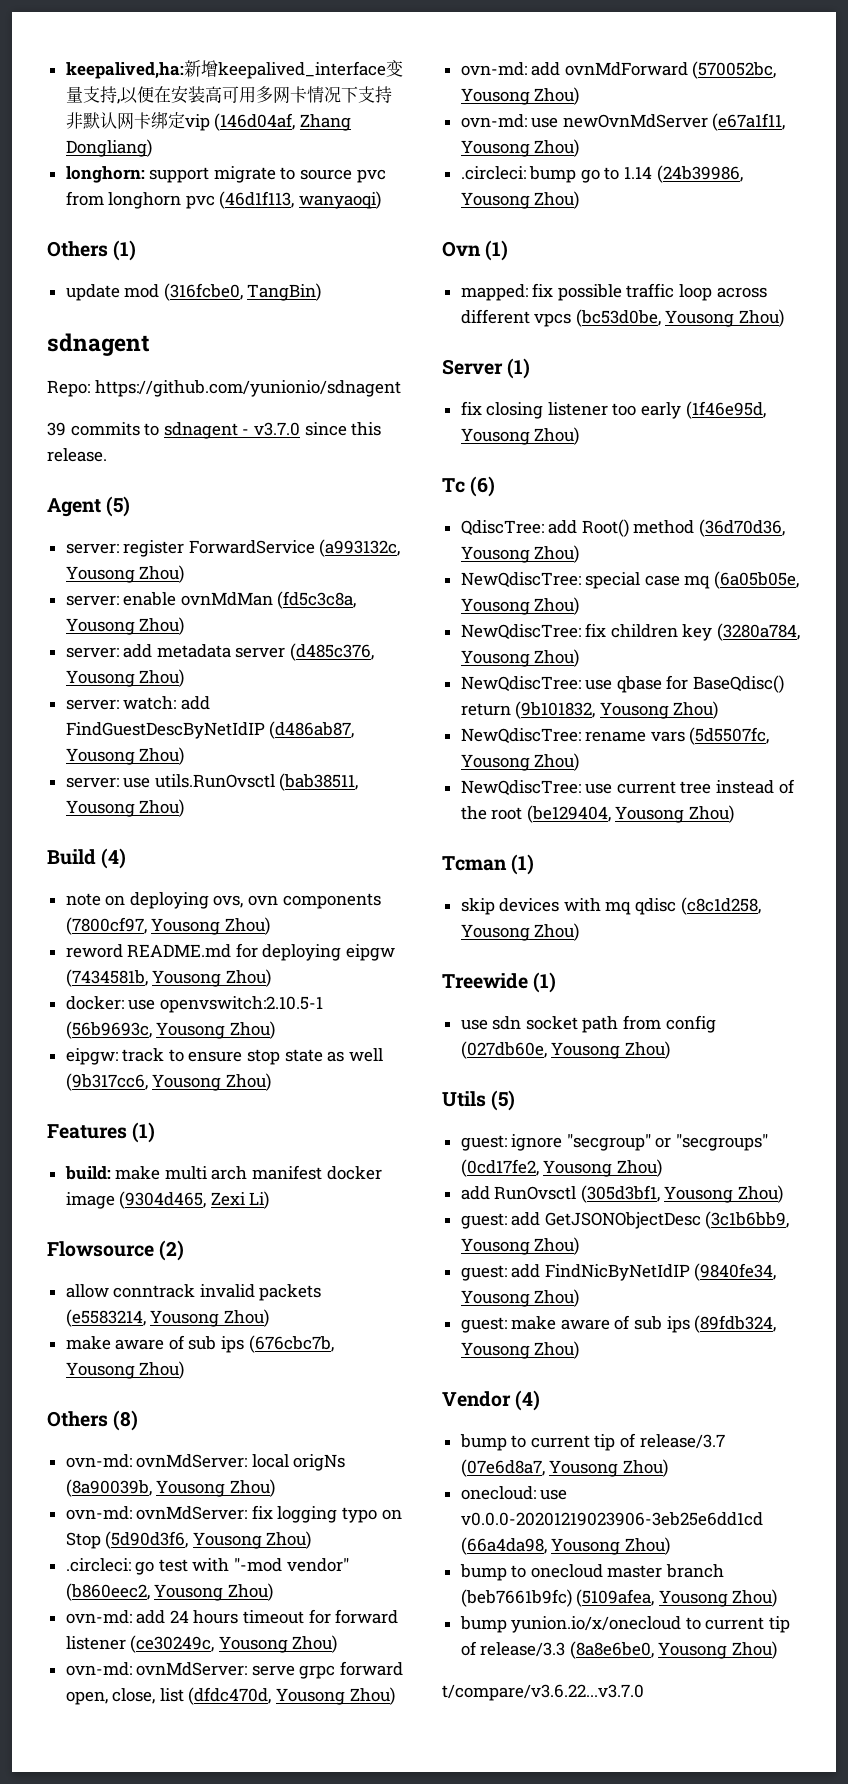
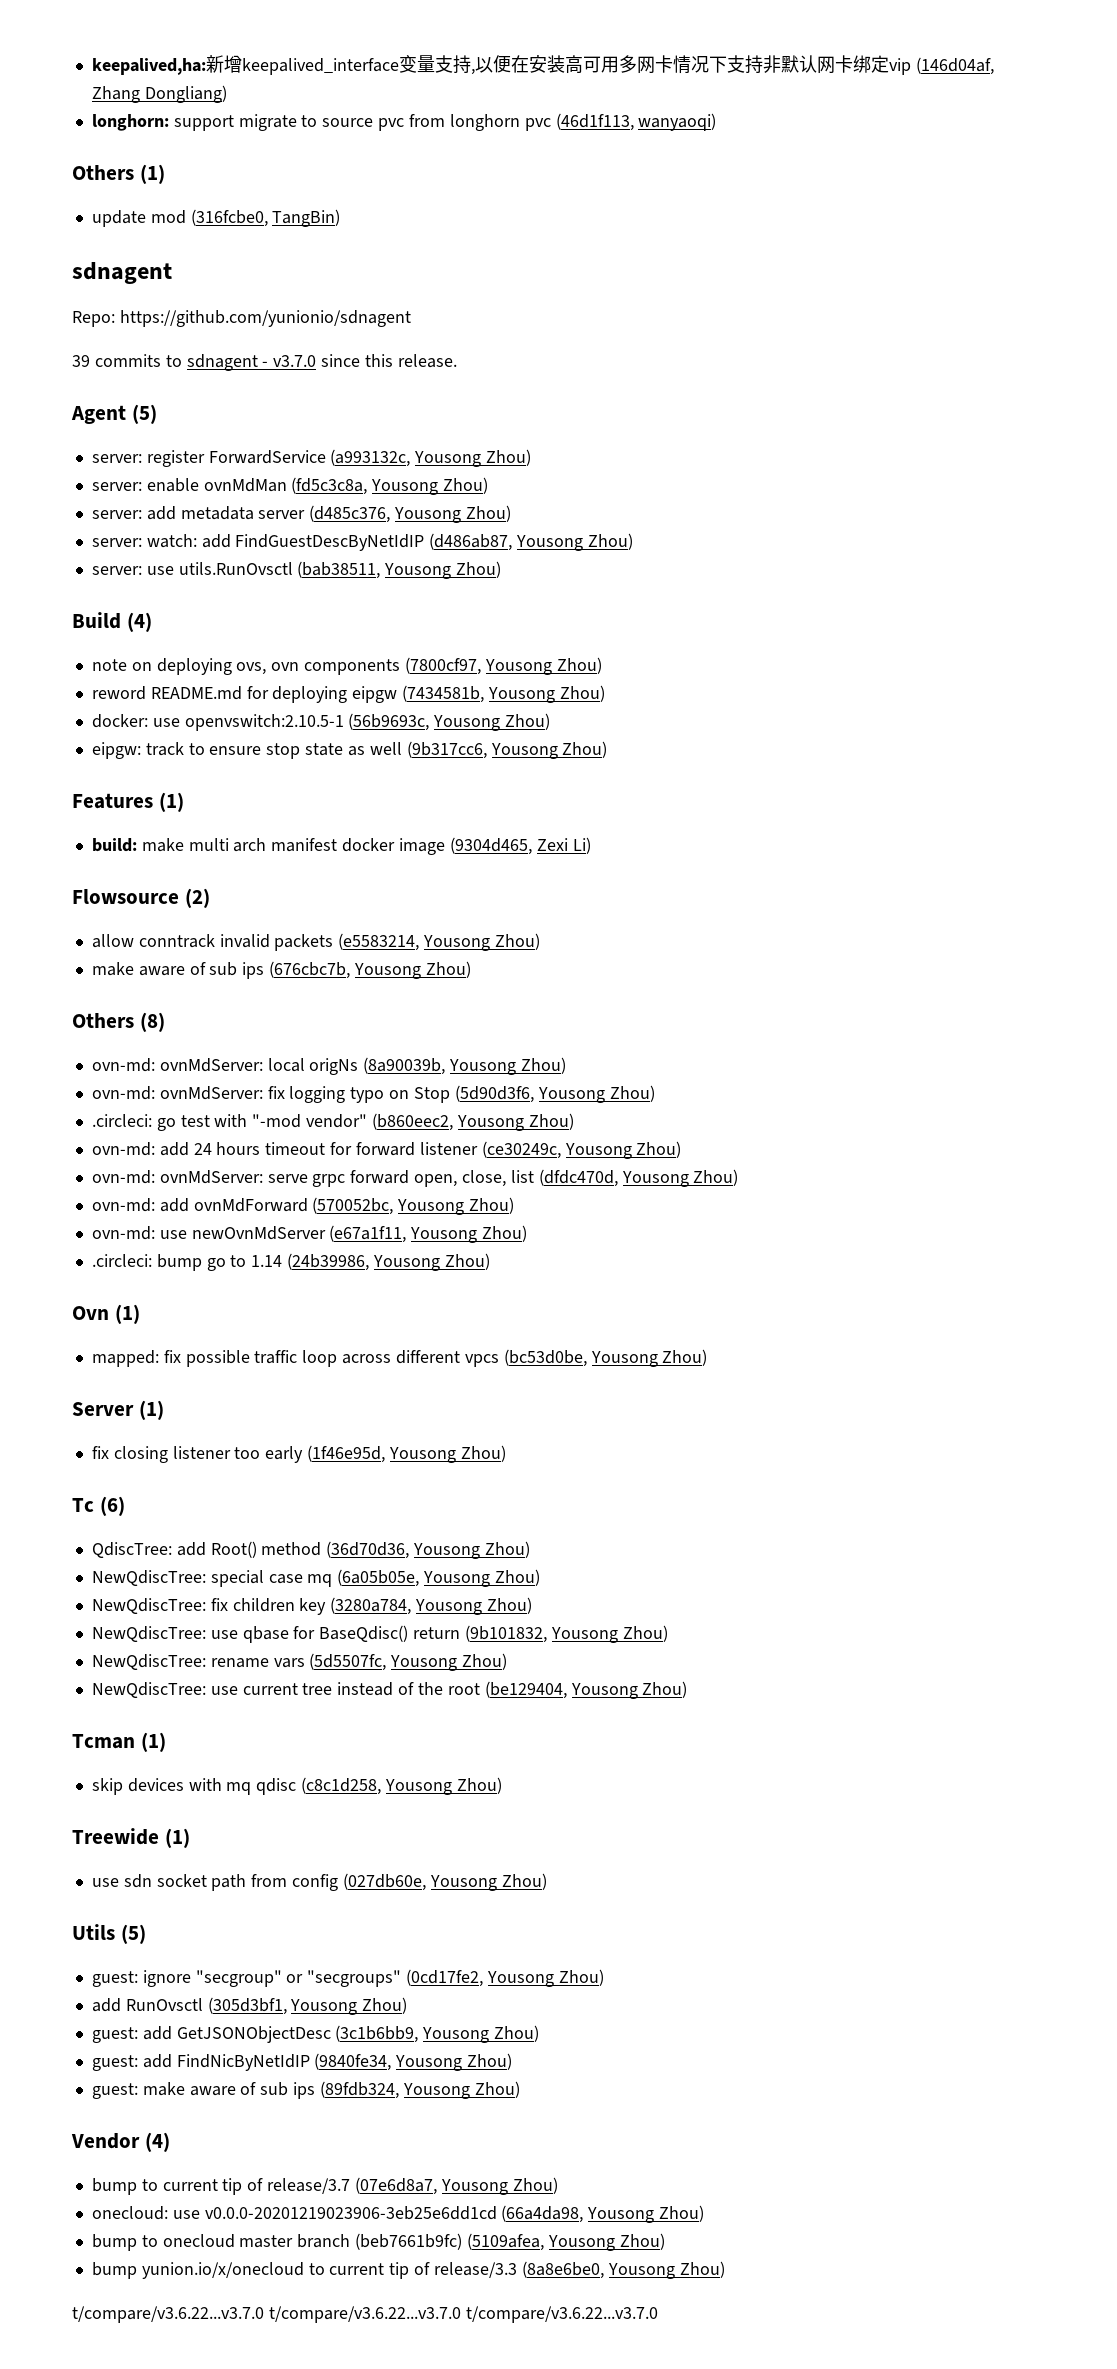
- t/compare/v3.6.22...v3.7.0
+ t/compare/v3.6.22...v3.7.0 t/compare/v3.6.22...v3.7.0 t/compare/v3.6.22...v3.7.0

